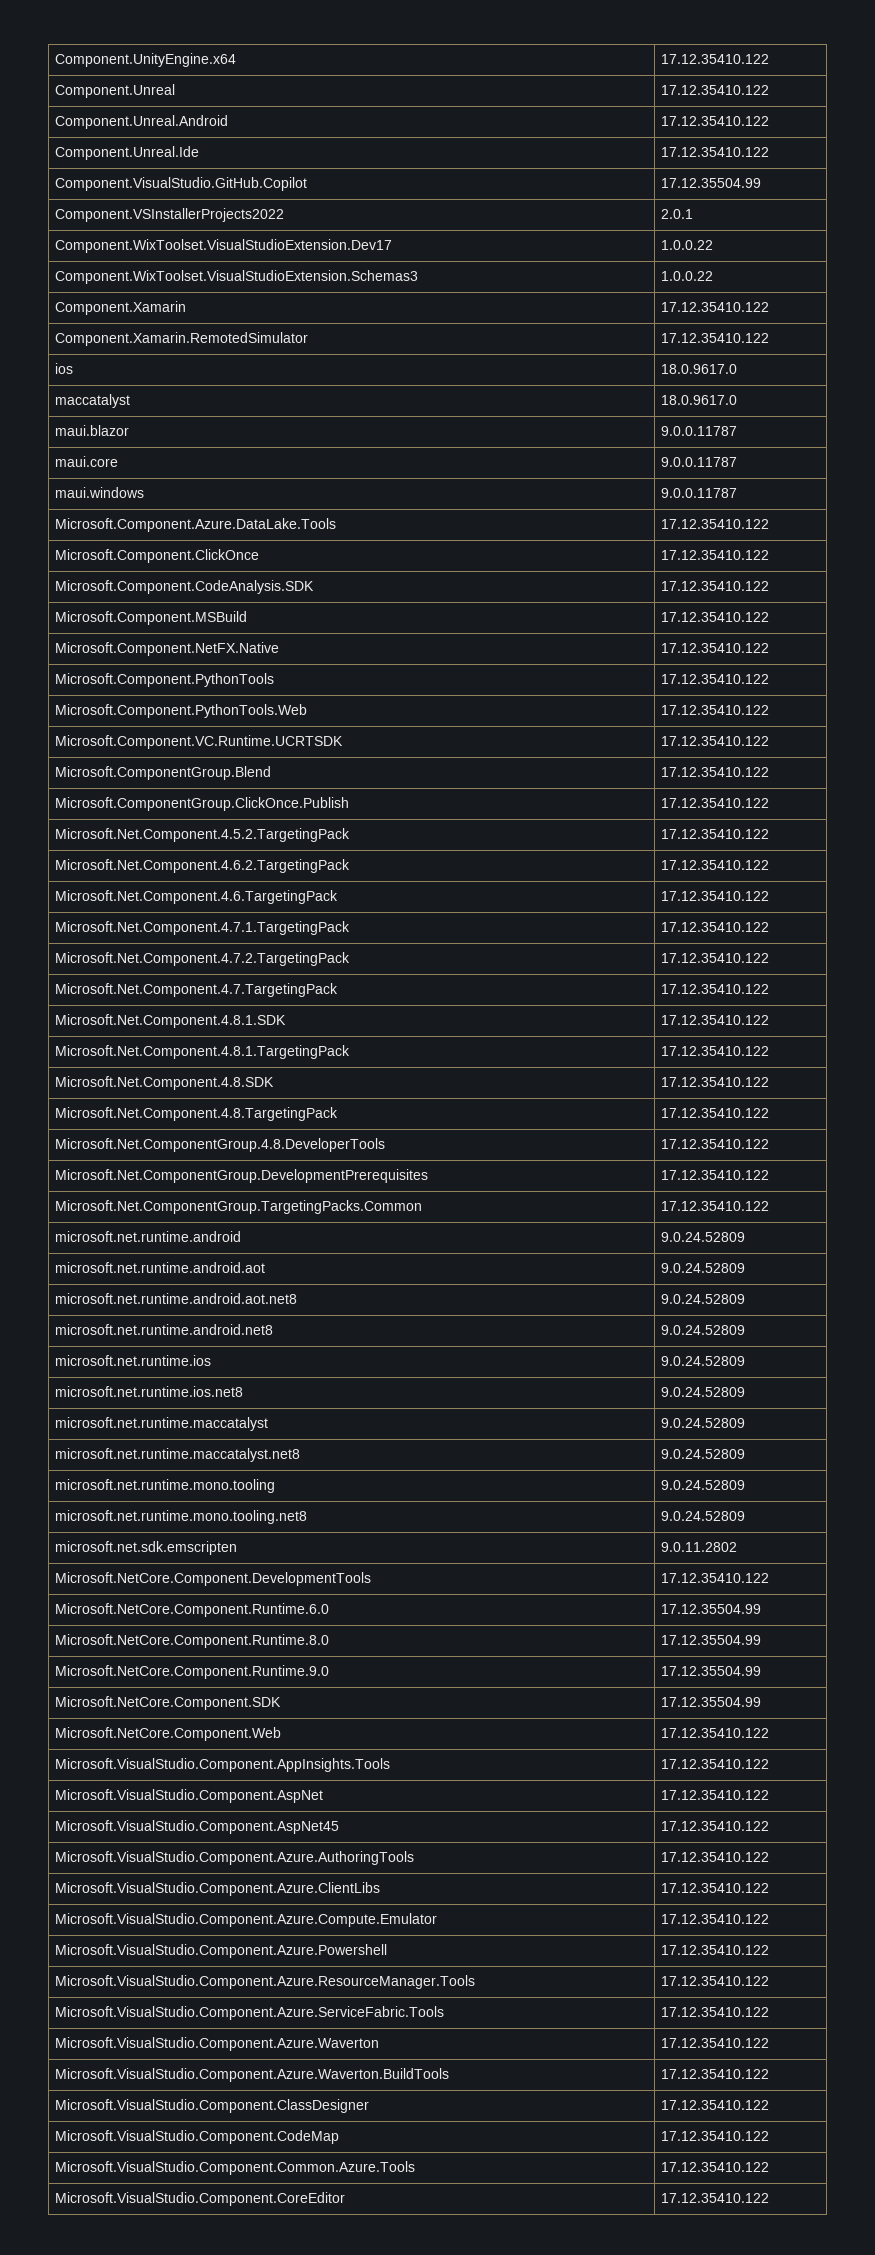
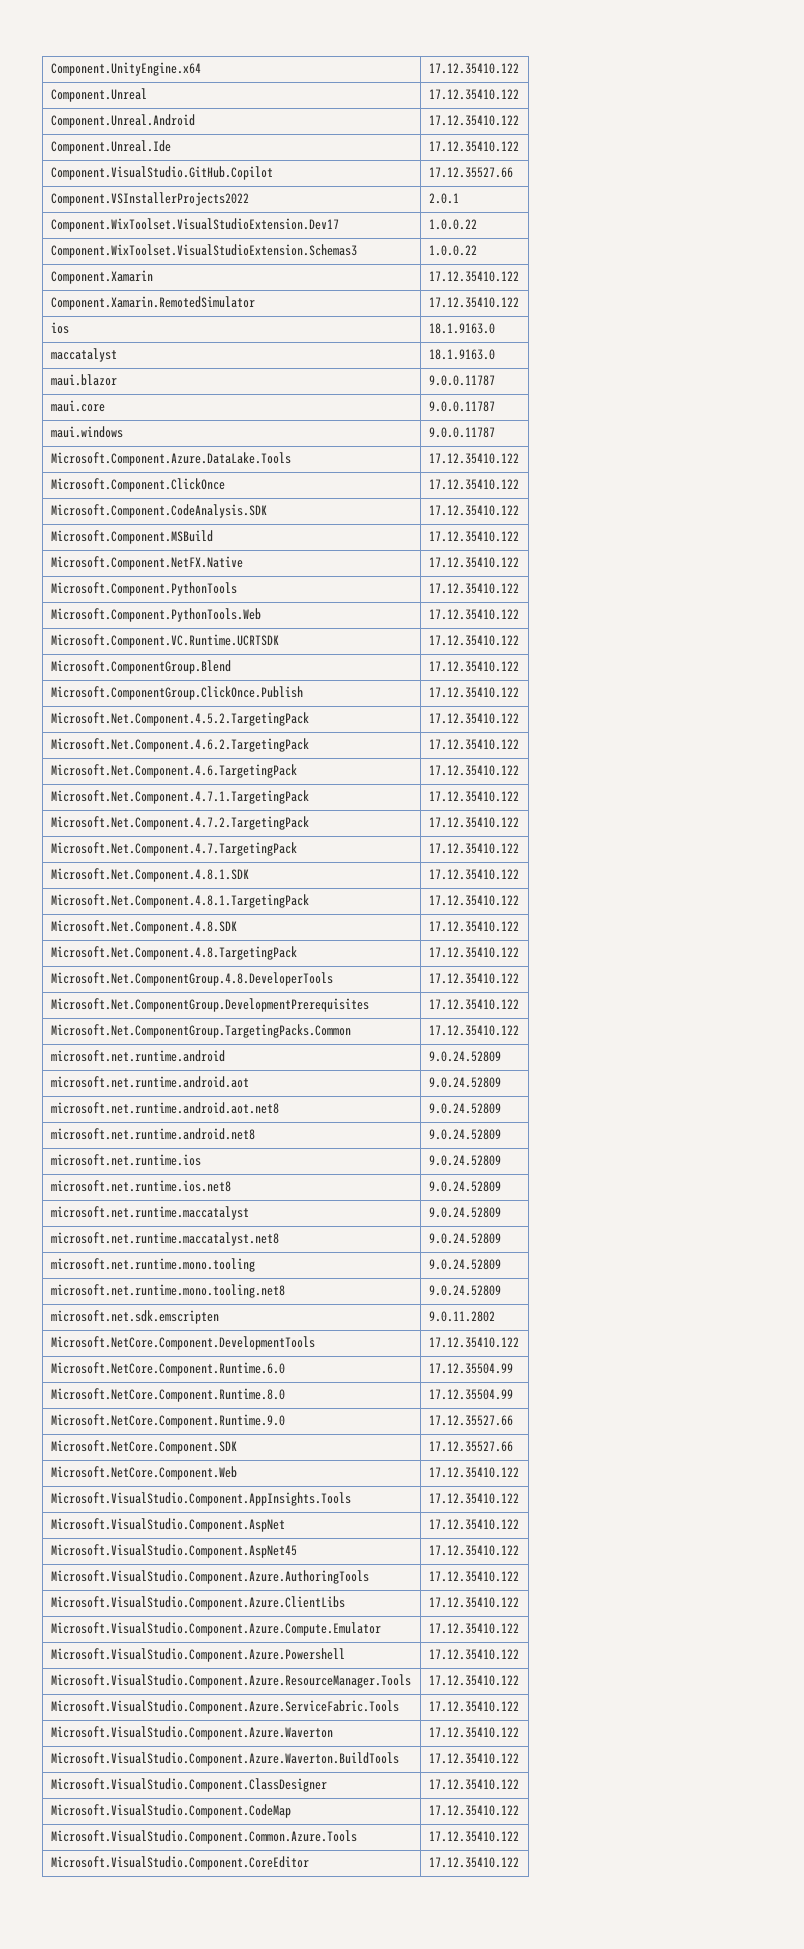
- Component.VisualStudio.GitHub.Copilot | 17.12.35504.99
+ Component.VisualStudio.GitHub.Copilot | 17.12.35527.66
- ios | 18.0.9617.0
+ ios | 18.1.9163.0
- maccatalyst | 18.0.9617.0
+ maccatalyst | 18.1.9163.0
- Microsoft.NetCore.Component.Runtime.9.0 | 17.12.35504.99
+ Microsoft.NetCore.Component.Runtime.9.0 | 17.12.35527.66
- Microsoft.NetCore.Component.SDK | 17.12.35504.99
+ Microsoft.NetCore.Component.SDK | 17.12.35527.66

